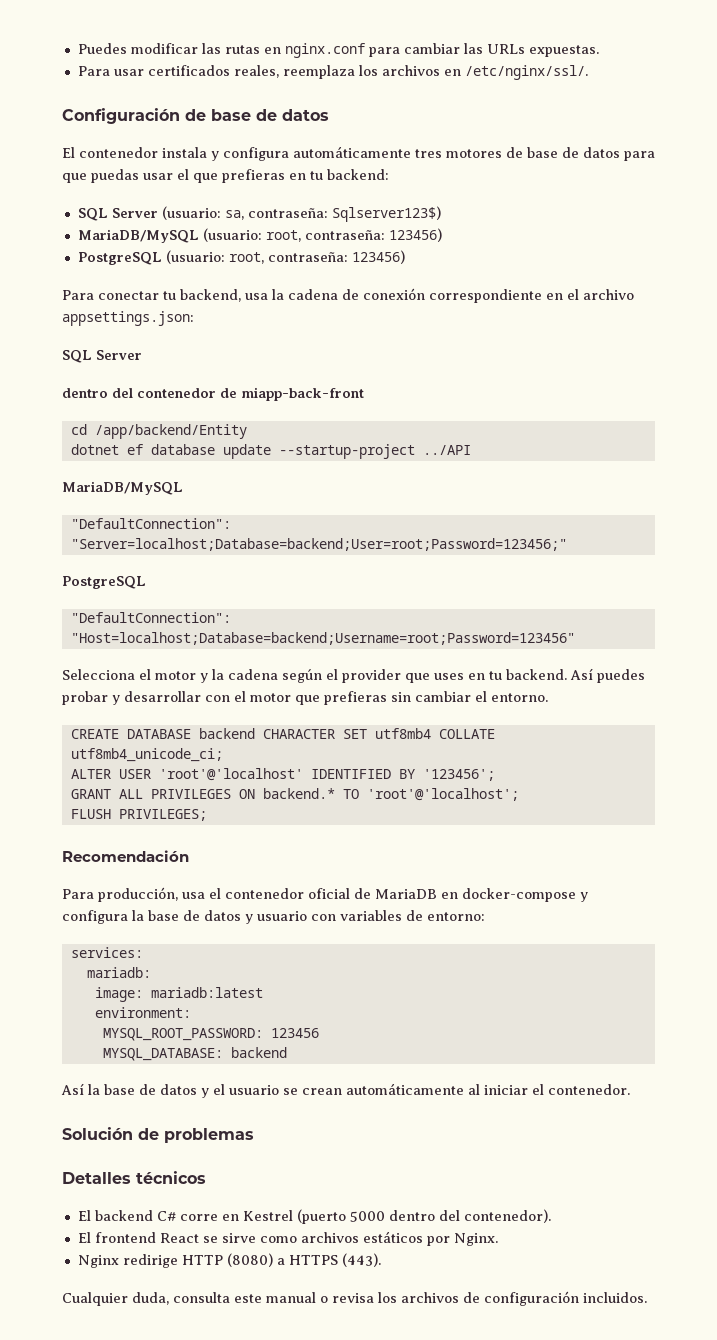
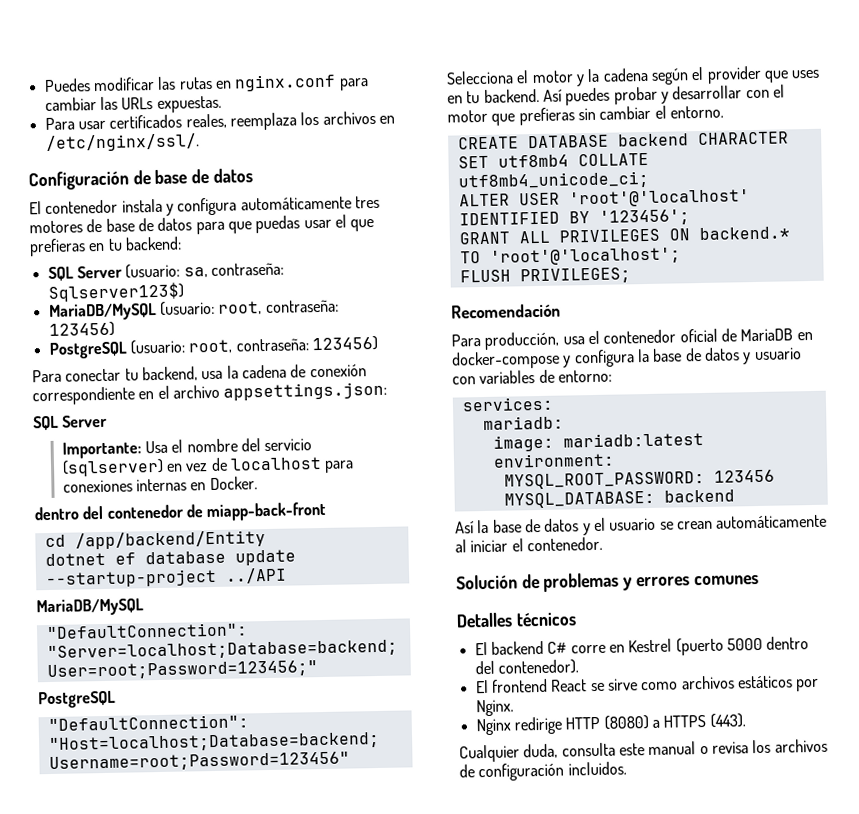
+ Importante: Usa el nombre del servicio (sqlserver) en vez de localhost para conexiones internas en Docker.
- Solución de problemas
+ Solución de problemas y errores comunes

